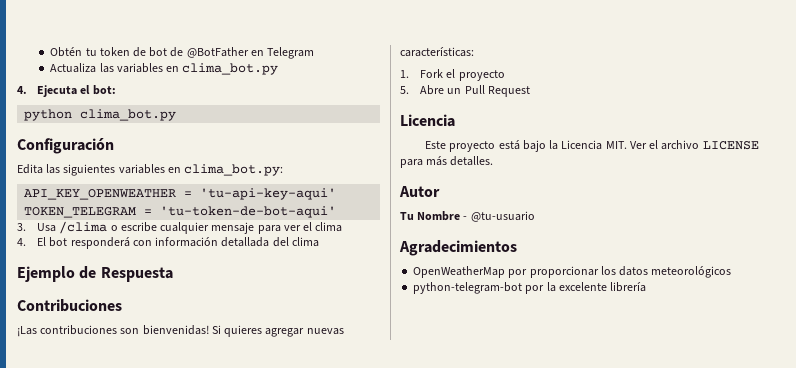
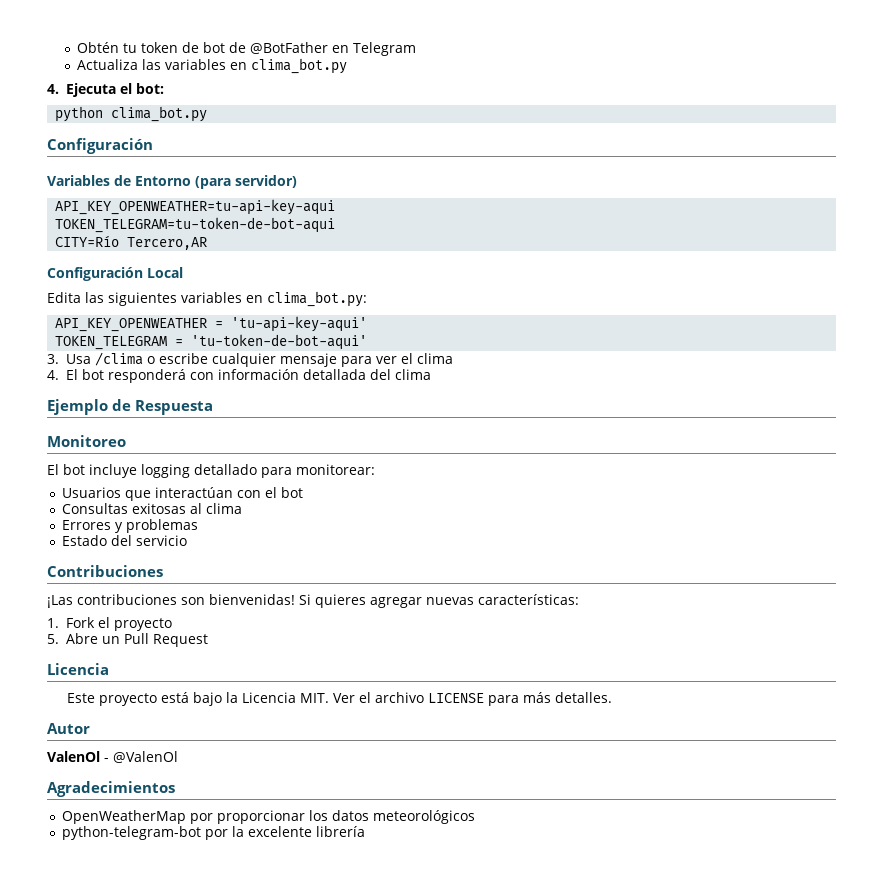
+ Variables de Entorno (para servidor)
+ API_KEY_OPENWEATHER=tu-api-key-aqui
+ TOKEN_TELEGRAM=tu-token-de-bot-aqui
+ CITY=Río Tercero,AR
+ Configuración Local
+ Monitoreo
+ El bot incluye logging detallado para monitorear:
+ Usuarios que interactúan con el bot
+ Consultas exitosas al clima
+ Errores y problemas
+ Estado del servicio
- Tu Nombre - @tu-usuario
+ ValenOl - @ValenOl

